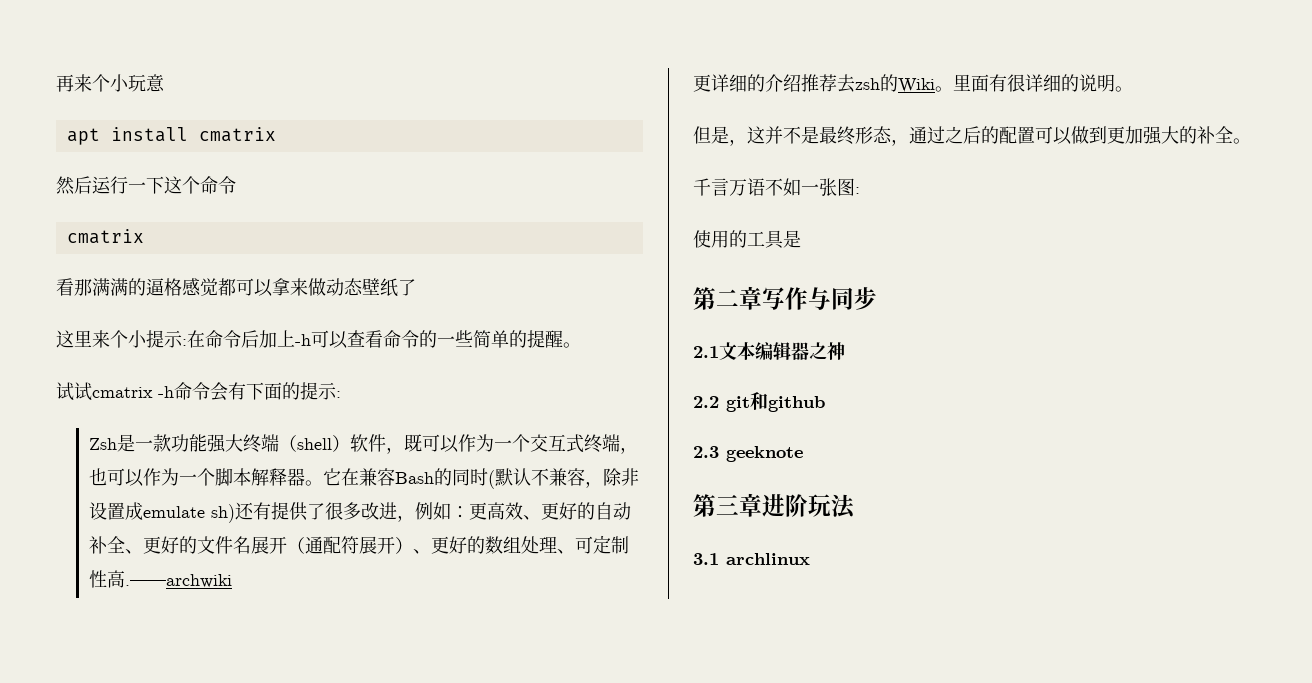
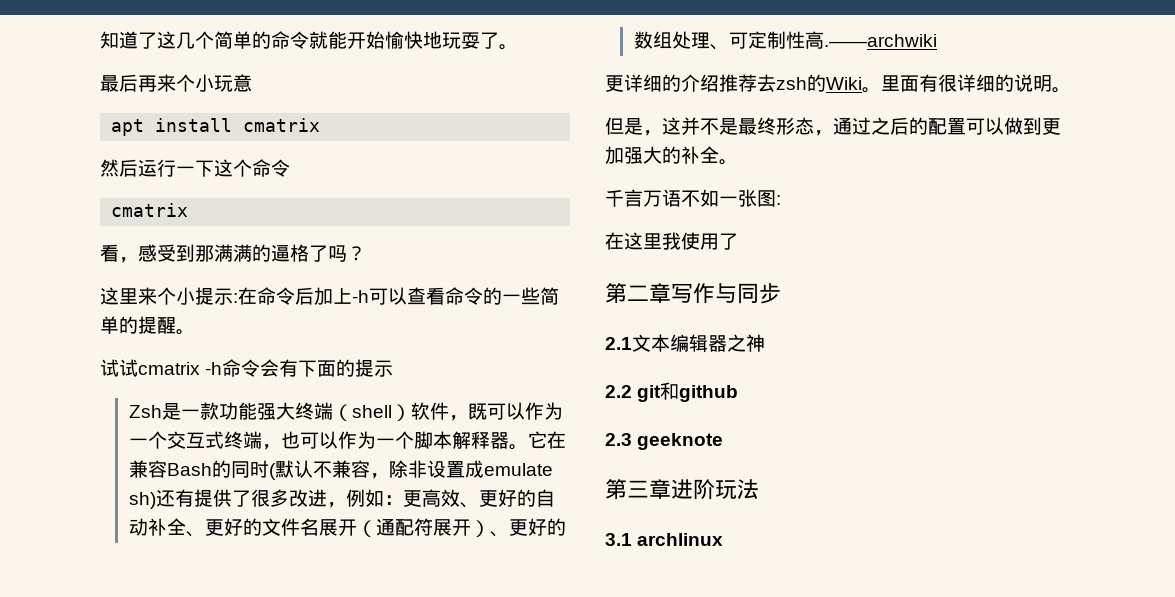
- 再来个小玩意
+ 知道了这几个简单的命令就能开始愉快地玩耍了。
+ 最后再来个小玩意
- 看那满满的逼格感觉都可以拿来做动态壁纸了
+ 看，感受到那满满的逼格了吗？
- 试试cmatrix -h命令会有下面的提示:
+ 试试cmatrix -h命令会有下面的提示
- 使用的工具是
+ 在这里我使用了

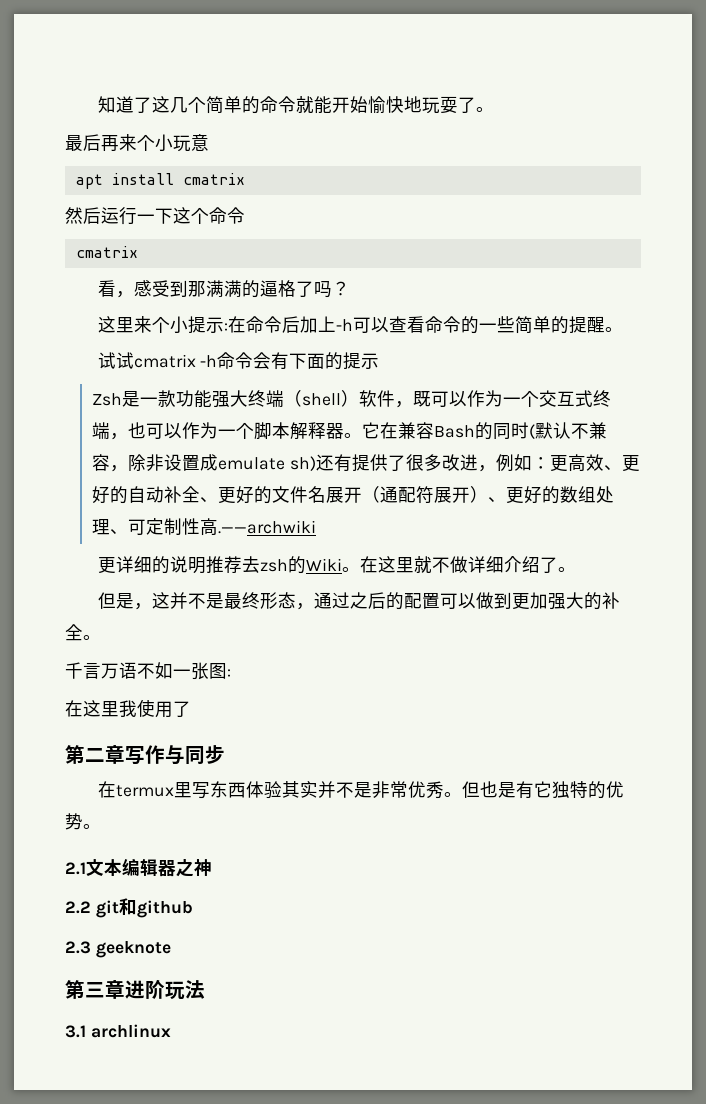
- 更详细的介绍推荐去zsh的Wiki。
+ 更详细的说明推荐去zsh的Wiki。
- 里面有很详细的说明。
+ 在这里就不做详细介绍了。
+ 在termux里写东西体验其实并不是非常优秀。但也是有它独特的优势。

